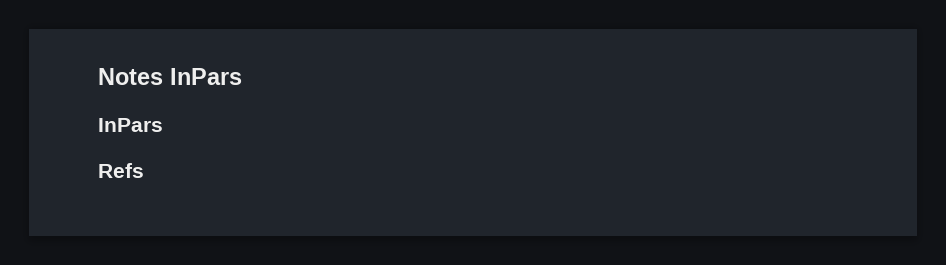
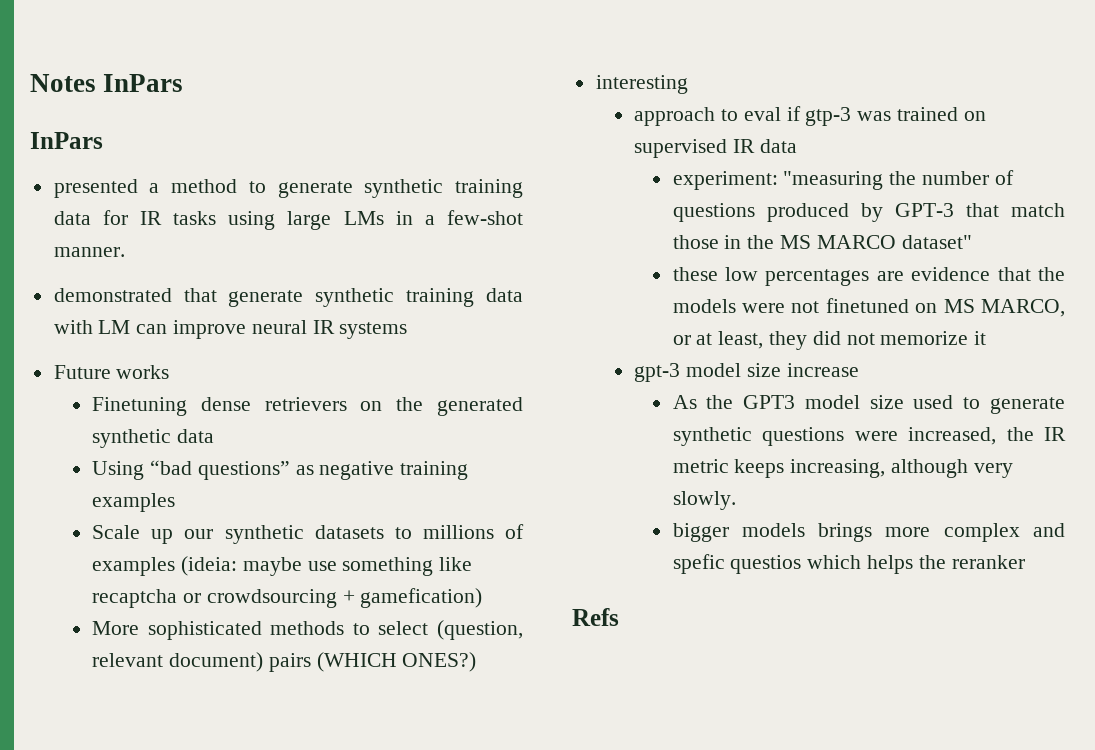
+ presented a method to generate synthetic training data for IR tasks using large LMs in a few-shot manner.
+ demonstrated that generate synthetic training data with LM can improve neural IR systems
+ Future works
+ Finetuning dense retrievers on the generated synthetic data
+ Using “bad questions” as negative training examples
+ Scale up our synthetic datasets to millions of examples (ideia: maybe use something like recaptcha or crowdsourcing + gamefication)
+ More sophisticated methods to select (question, relevant document) pairs (WHICH ONES?)
+ interesting
+ approach to eval if gtp-3 was trained on supervised IR data
+ experiment: "measuring the number of questions produced by GPT-3 that match those in the MS MARCO dataset"
+ these low percentages are evidence that the models were not finetuned on MS MARCO, or at least, they did not memorize it
+ gpt-3 model size increase
+ As the GPT3 model size used to generate synthetic questions were increased, the IR metric keeps increasing, although very slowly.
+ bigger models brings more complex and spefic questios which helps the reranker

